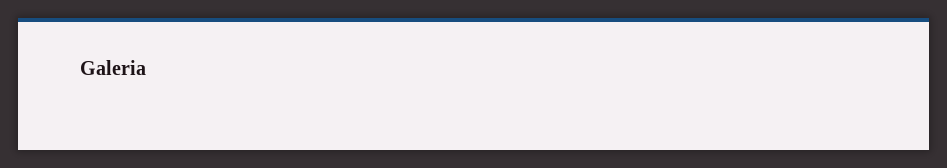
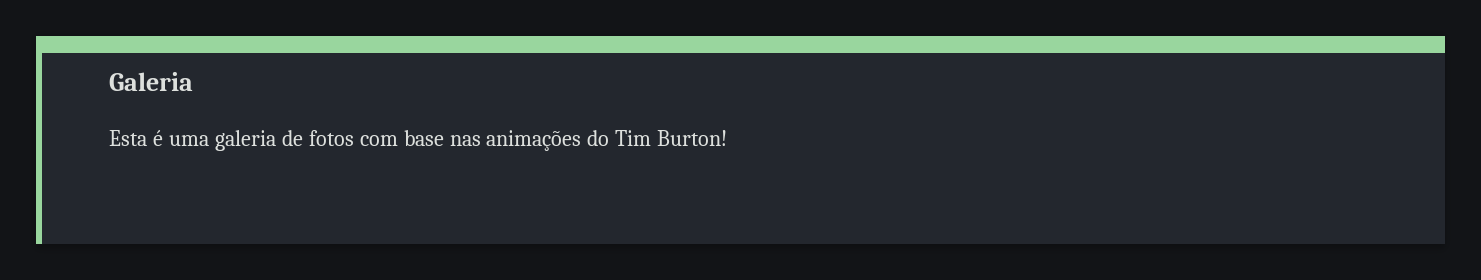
+ Esta é uma galeria de fotos com base nas animações do Tim Burton!

